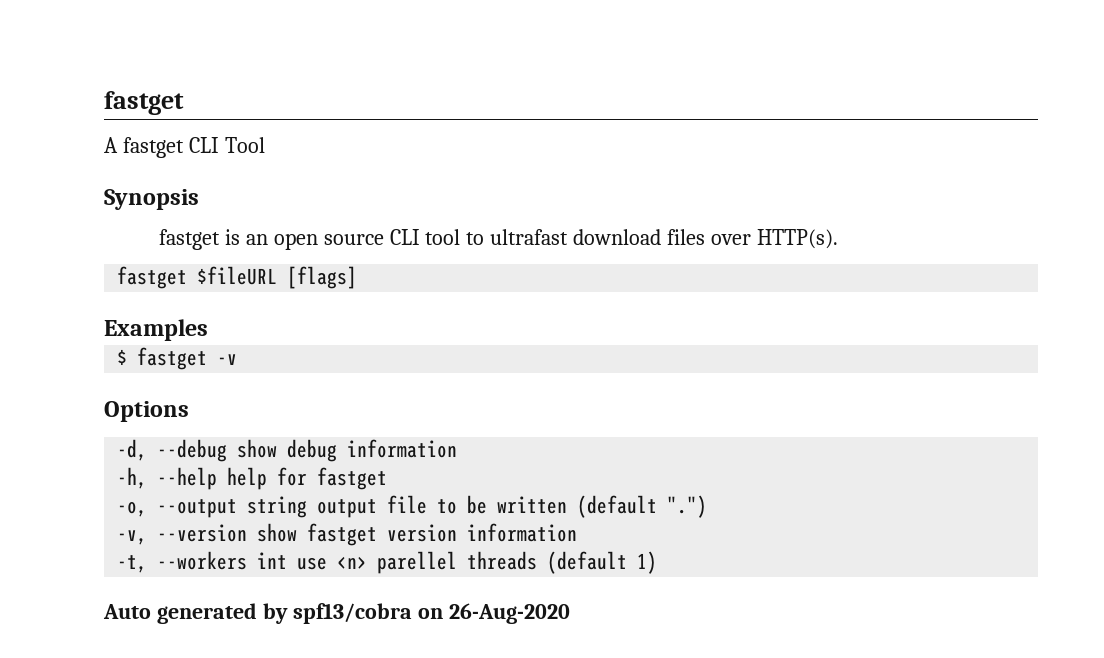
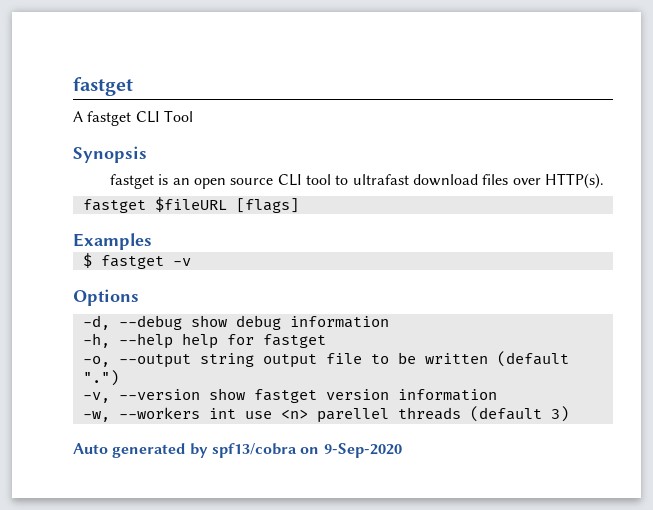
- -t, --workers int use <n> parellel threads (default 1)
+ -w, --workers int use <n> parellel threads (default 3)
- Auto generated by spf13/cobra on 26-Aug-2020
+ Auto generated by spf13/cobra on 9-Sep-2020

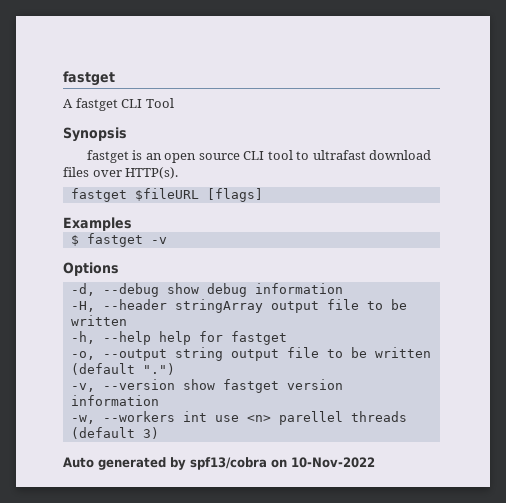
+ -H, --header stringArray output file to be written
- Auto generated by spf13/cobra on 9-Sep-2020
+ Auto generated by spf13/cobra on 10-Nov-2022

